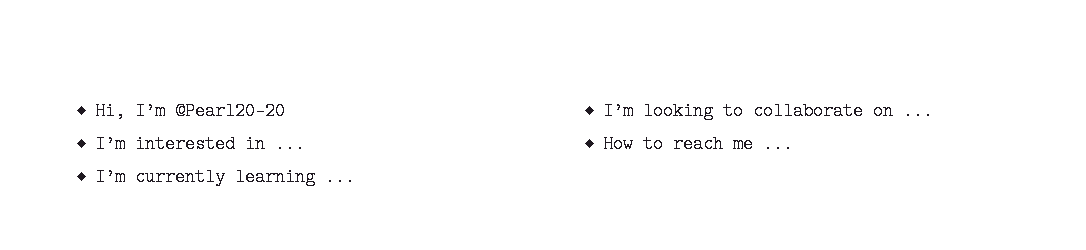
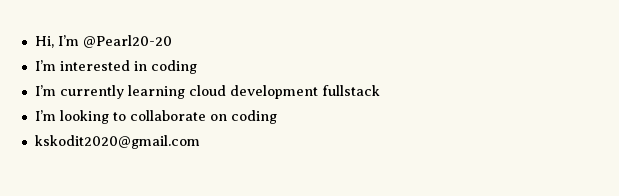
- I’m interested in ...
+ I’m interested in coding
- I’m currently learning ...
+ I’m currently learning cloud development fullstack
- I’m looking to collaborate on ...
- How to reach me ...
+ I’m looking to collaborate on coding
+ kskodit2020@gmail.com

